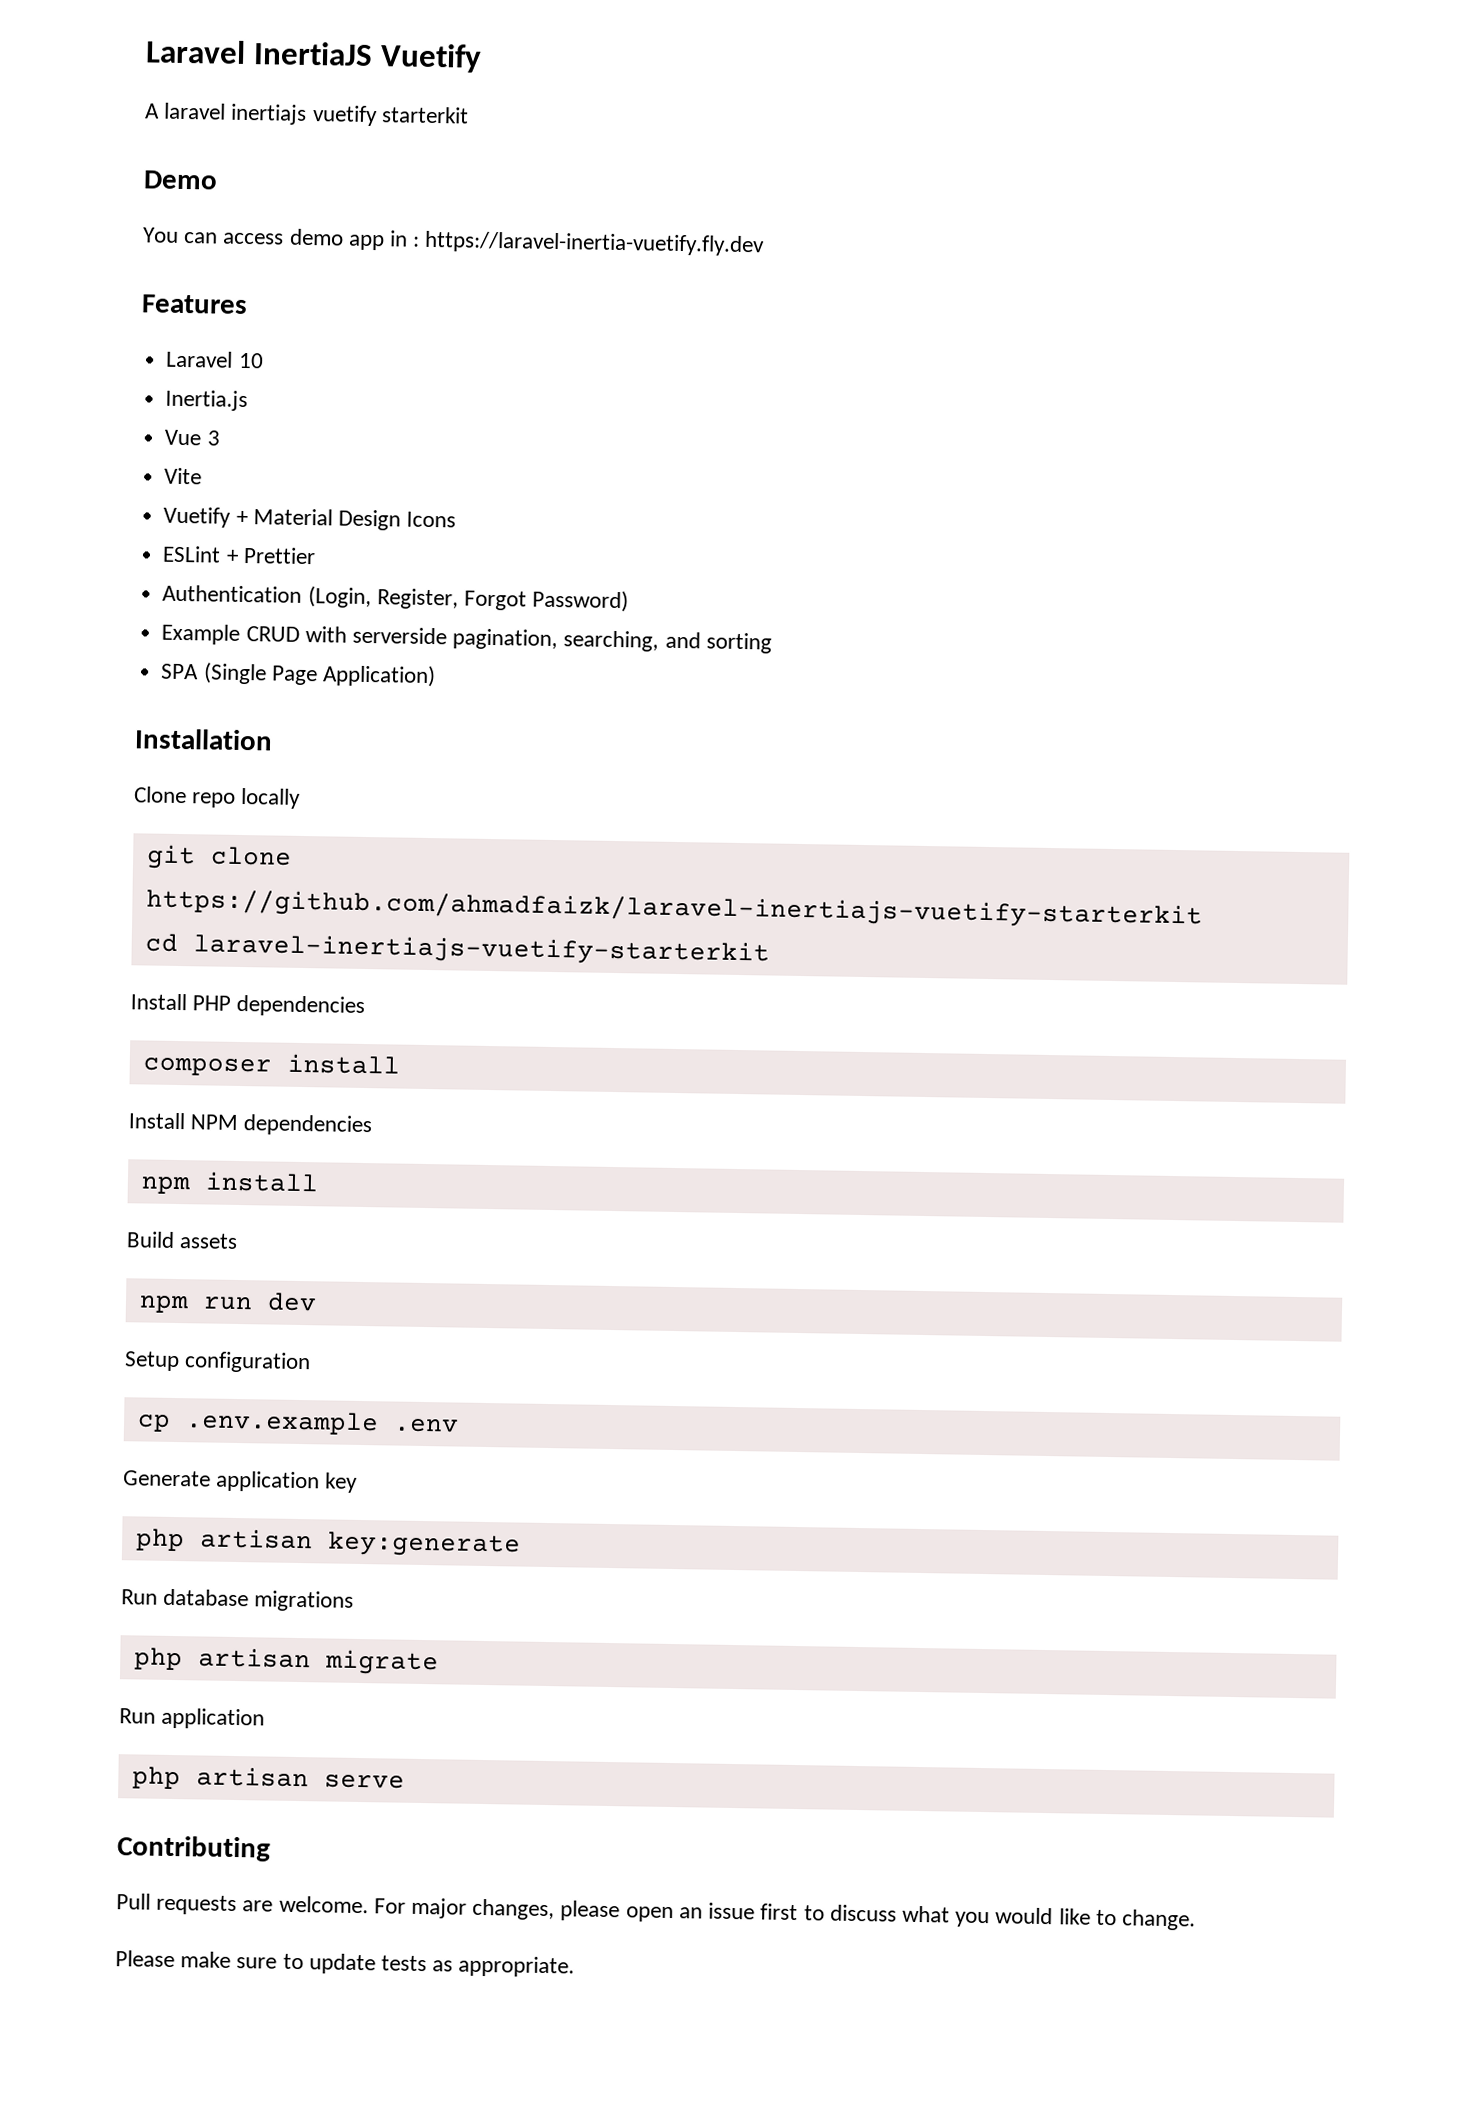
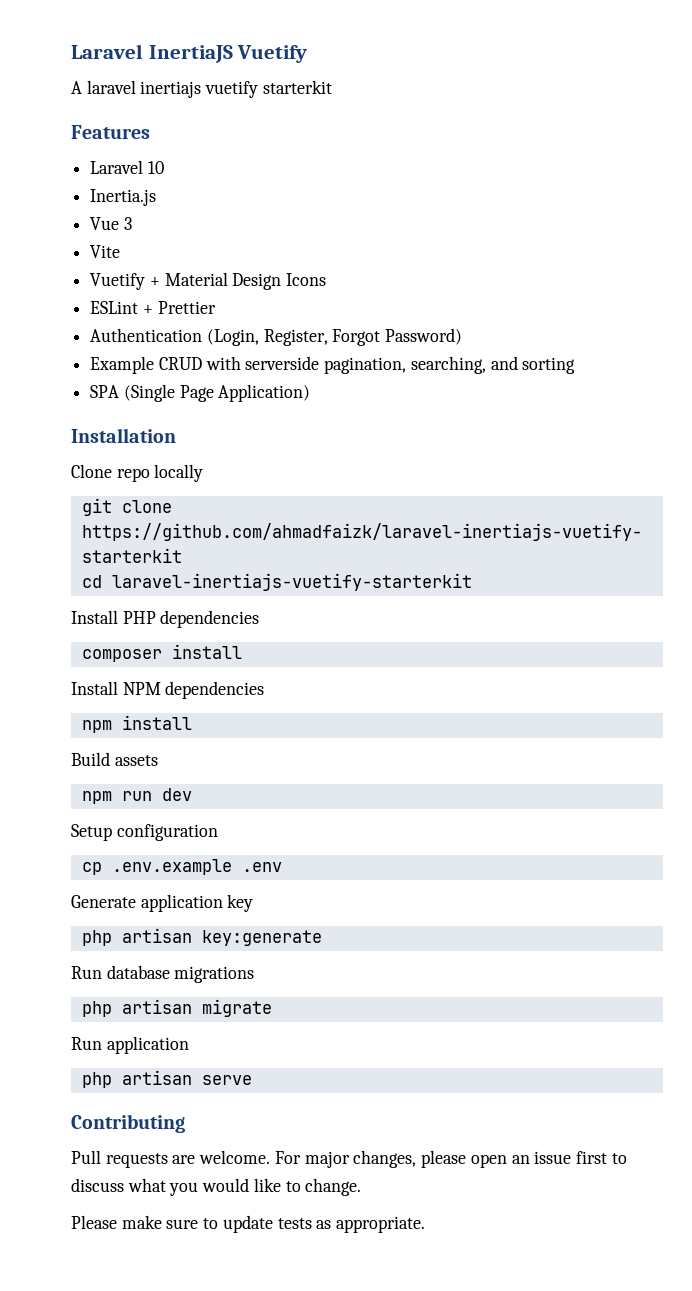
- Demo
- You can access demo app in : https://laravel-inertia-vuetify.fly.dev

